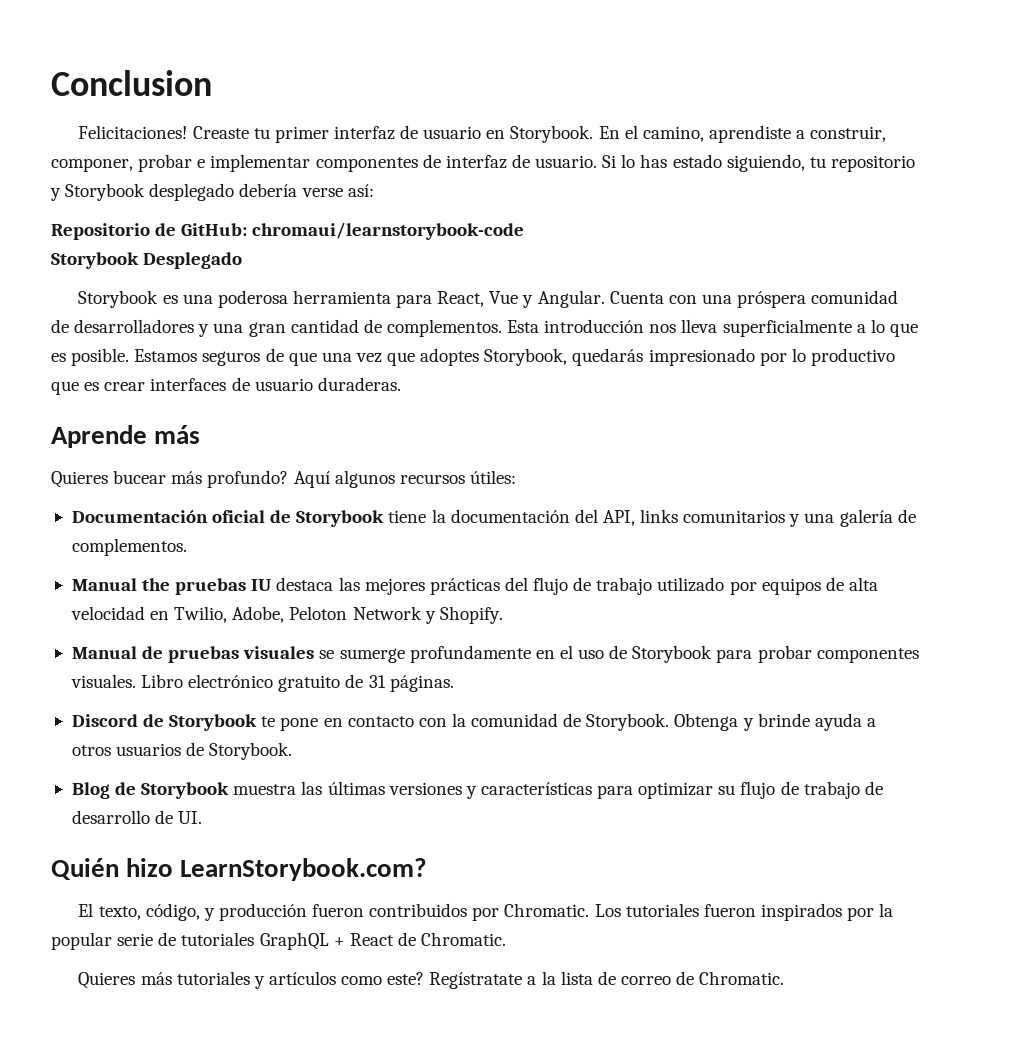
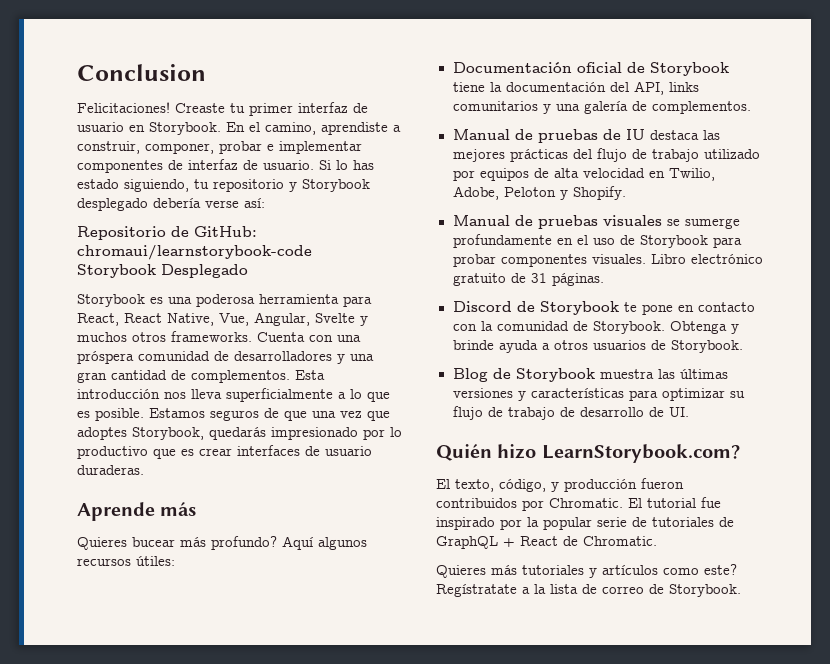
- Storybook es una poderosa herramienta para React, Vue y Angular.
+ Storybook es una poderosa herramienta para React, React Native, Vue, Angular, Svelte y muchos otros frameworks.
- Manual the pruebas IU destaca las mejores prácticas del flujo de trabajo utilizado por equipos de alta velocidad en Twilio, Adobe, Peloton Network y Shopify.
+ Manual de pruebas de IU destaca las mejores prácticas del flujo de trabajo utilizado por equipos de alta velocidad en Twilio, Adobe, Peloton y Shopify.
- Los tutoriales fueron inspirados por la popular serie de tutoriales GraphQL + React de Chromatic.
+ El tutorial fue inspirado por la popular serie de tutoriales de GraphQL + React de Chromatic.
- Regístratate a la lista de correo de Chromatic.
+ Regístratate a la lista de correo de Storybook.

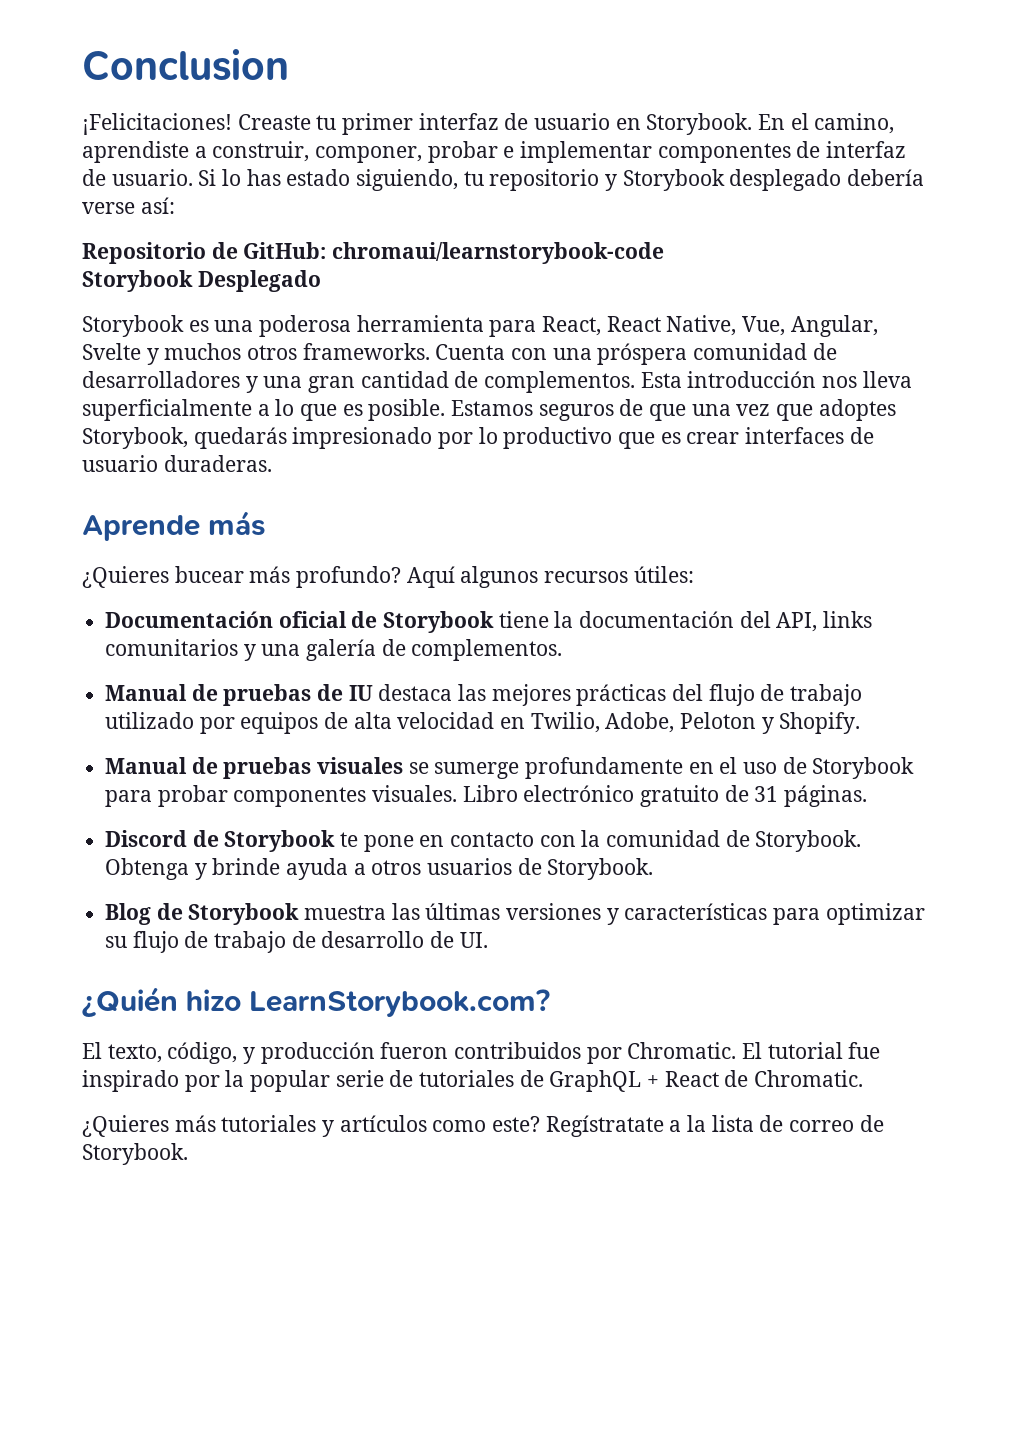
- Felicitaciones!
+ ¡Felicitaciones!
- Quieres bucear más profundo?
+ ¿Quieres bucear más profundo?
- Quién hizo LearnStorybook.com?
+ ¿Quién hizo LearnStorybook.com?
- Quieres más tutoriales y artículos como este?
+ ¿Quieres más tutoriales y artículos como este?

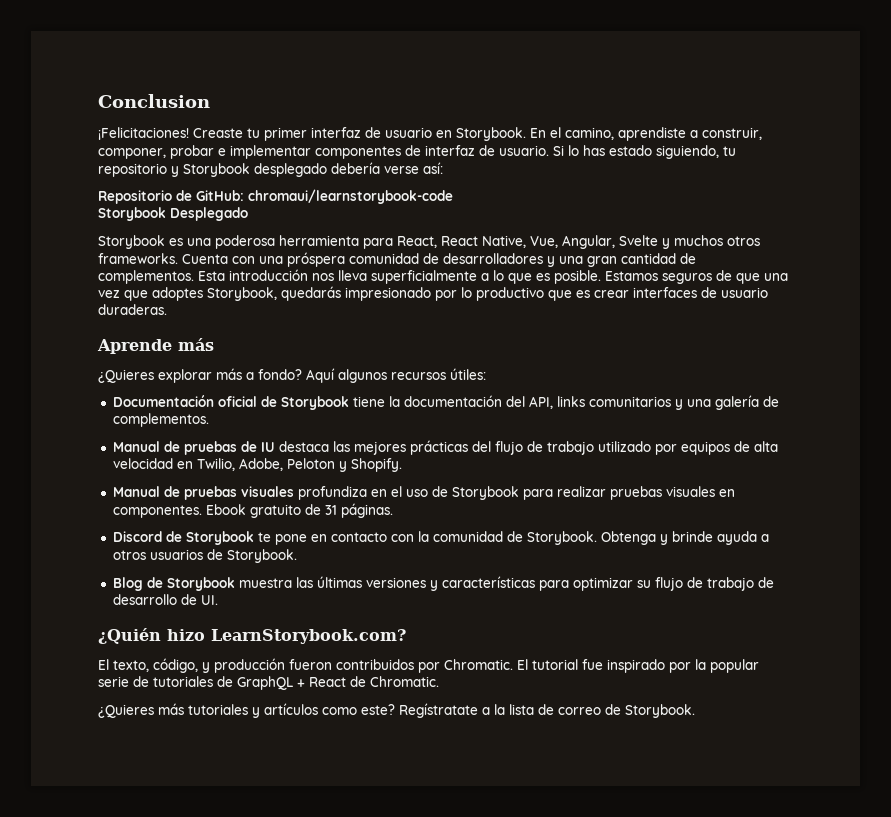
- ¿Quieres bucear más profundo?
+ ¿Quieres explorar más a fondo?
- Manual de pruebas visuales se sumerge profundamente en el uso de Storybook para probar componentes visuales. Libro electrónico gratuito de 31 páginas.
+ Manual de pruebas visuales profundiza en el uso de Storybook para realizar pruebas visuales en componentes. Ebook gratuito de 31 páginas.

